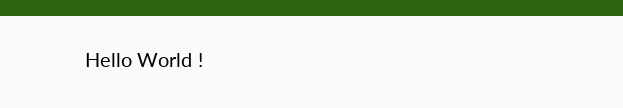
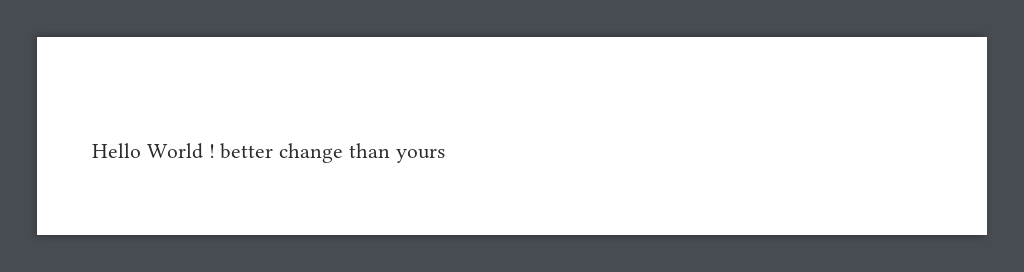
- Hello World !
+ Hello World ! better change than yours

